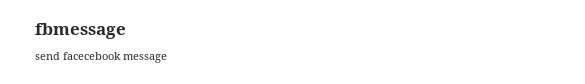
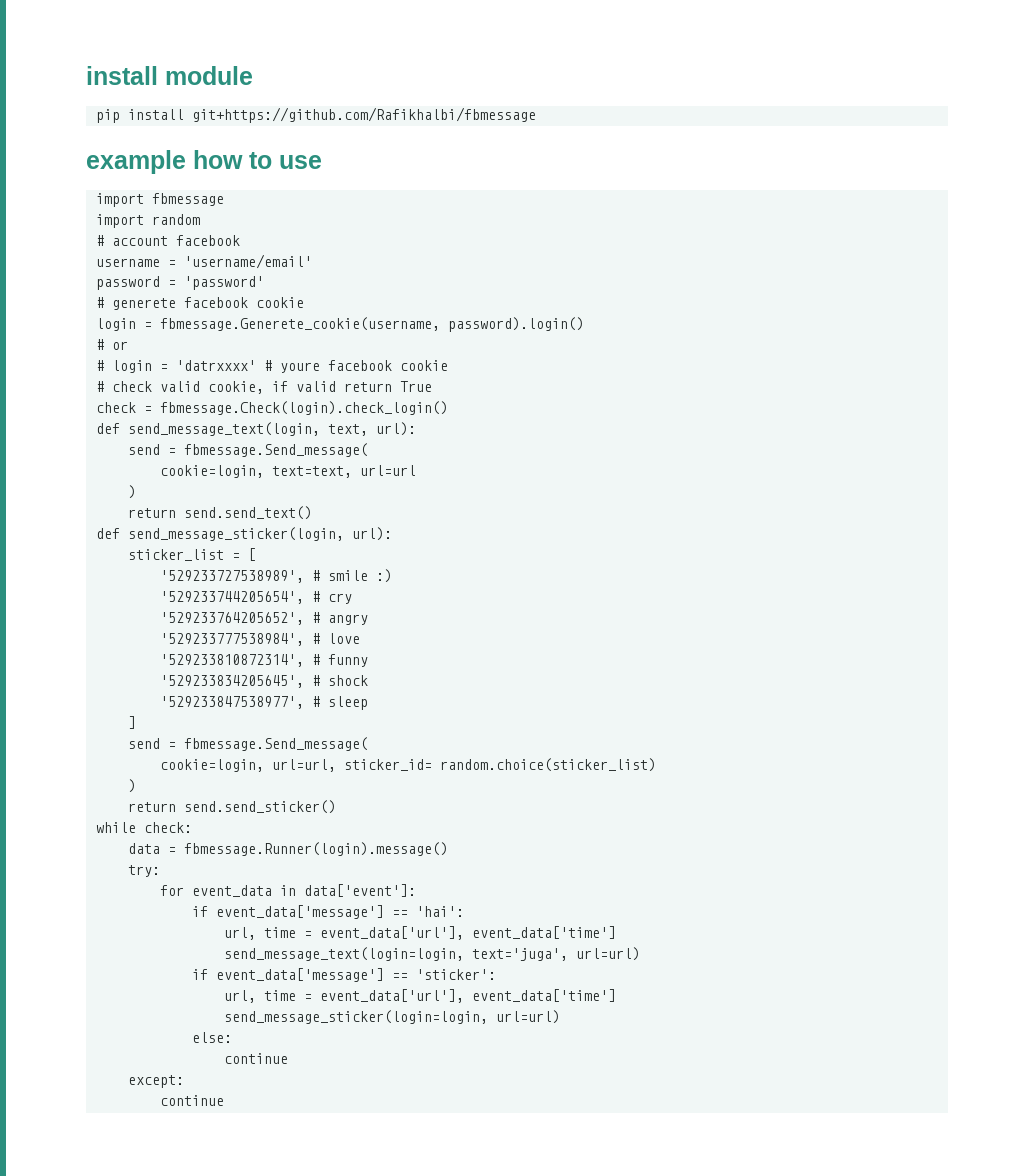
- fbmessage
- send facecebook message
+ install module
+ pip install git+https://github.com/Rafikhalbi/fbmessage
+ example how to use
+ import fbmessage
+ import random
+ # account facebook
+ username = 'username/email'
+ password = 'password'
+ # generete facebook cookie
+ login = fbmessage.Generete_cookie(username, password).login()
+ # or
+ # login = 'datrxxxx' # youre facebook cookie
+ # check valid cookie, if valid return True
+ check = fbmessage.Check(login).check_login()
+ def send_message_text(login, text, url):
+ send = fbmessage.Send_message(
+ cookie=login, text=text, url=url
+ )
+ return send.send_text()
+ def send_message_sticker(login, url):
+ sticker_list = [
+ '529233727538989', # smile :)
+ '529233744205654', # cry
+ '529233764205652', # angry
+ '529233777538984', # love
+ '529233810872314', # funny
+ '529233834205645', # shock
+ '529233847538977', # sleep
+ ]
+ send = fbmessage.Send_message(
+ cookie=login, url=url, sticker_id= random.choice(sticker_list)
+ )
+ return send.send_sticker()
+ while check:
+ data = fbmessage.Runner(login).message()
+ try:
+ for event_data in data['event']:
+ if event_data['message'] == 'hai':
+ url, time = event_data['url'], event_data['time']
+ send_message_text(login=login, text='juga', url=url)
+ if event_data['message'] == 'sticker':
+ url, time = event_data['url'], event_data['time']
+ send_message_sticker(login=login, url=url)
+ else:
+ continue
+ except:
+ continue

